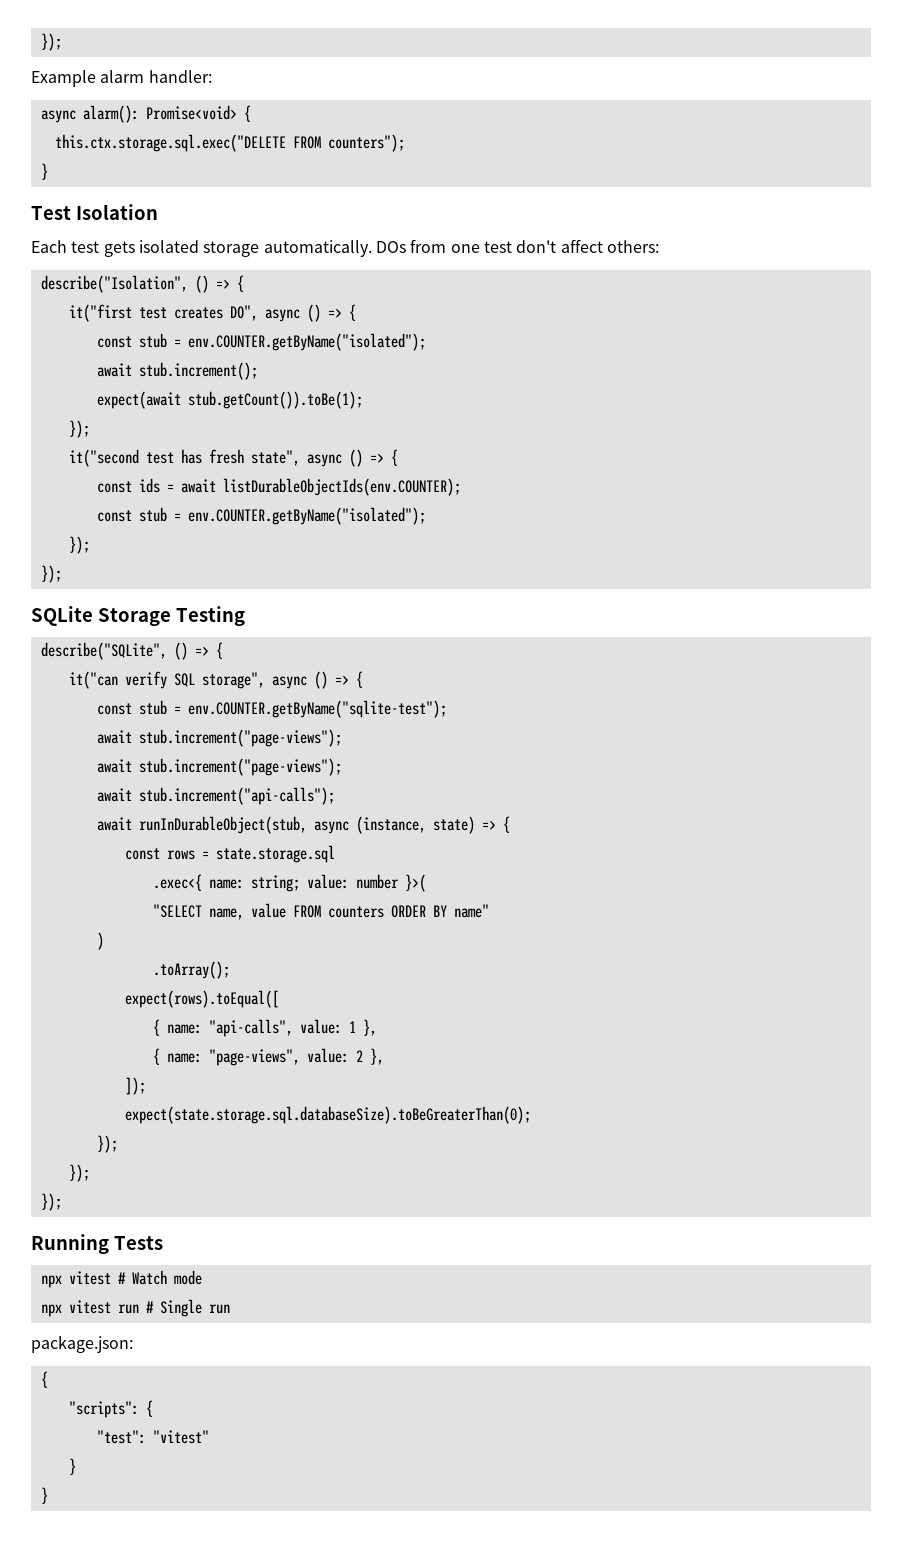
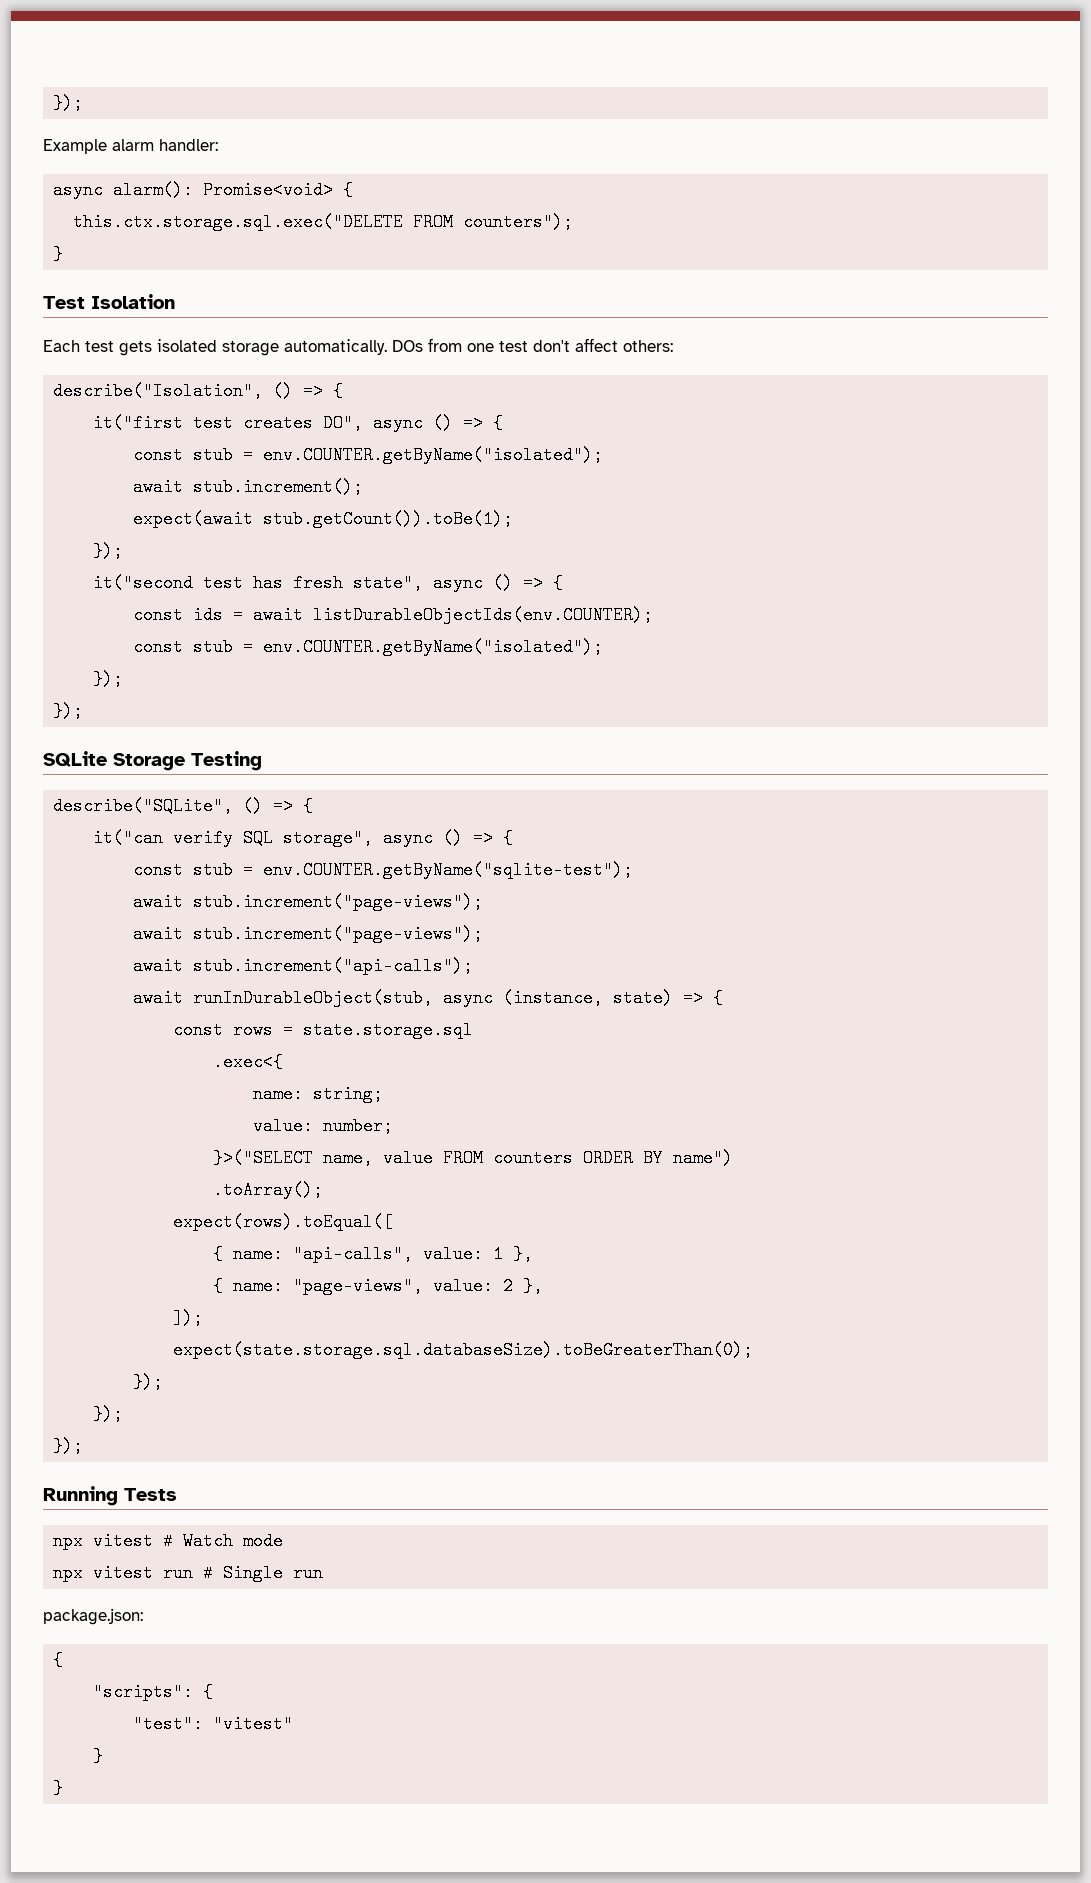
- .exec<{ name: string; value: number }>(
- "SELECT name, value FROM counters ORDER BY name"
- )
+ .exec<{
+ name: string;
+ value: number;
+ }>("SELECT name, value FROM counters ORDER BY name")

